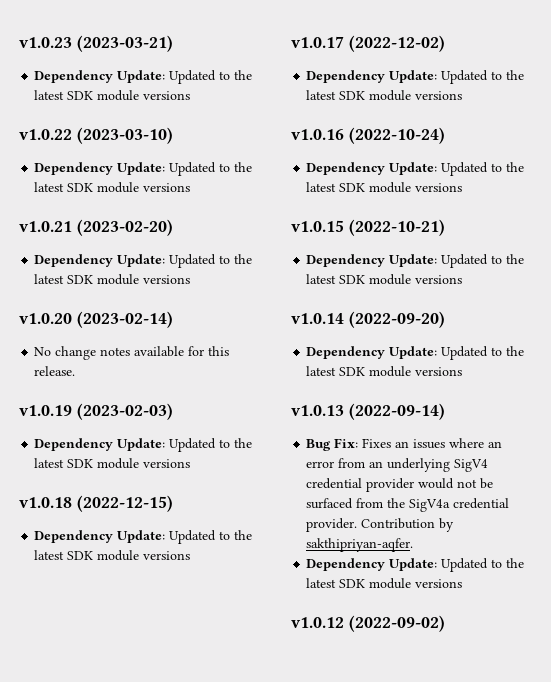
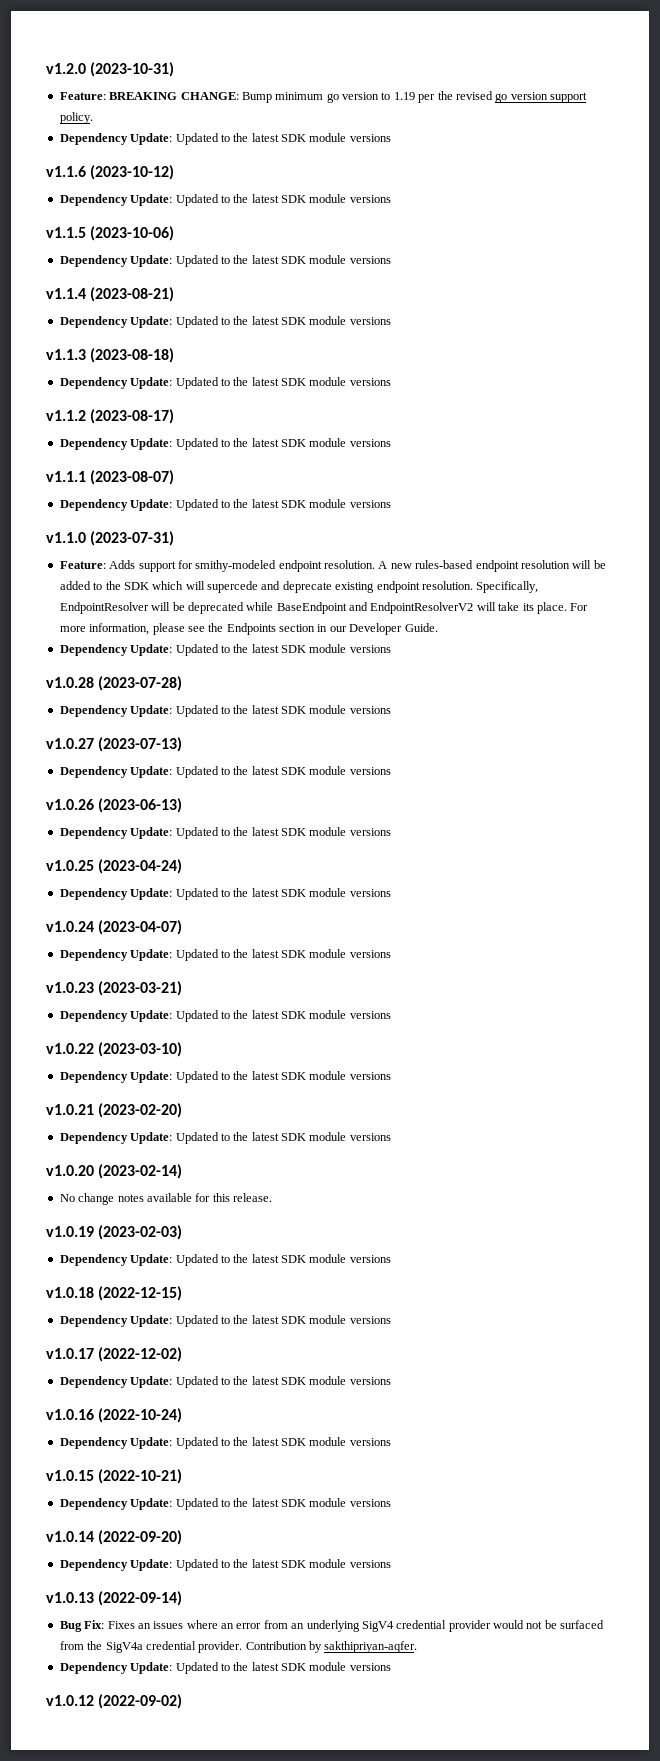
+ v1.2.0 (2023-10-31)
+ Feature: BREAKING CHANGE: Bump minimum go version to 1.19 per the revised go version support policy.
+ Dependency Update: Updated to the latest SDK module versions
+ v1.1.6 (2023-10-12)
+ Dependency Update: Updated to the latest SDK module versions
+ v1.1.5 (2023-10-06)
+ Dependency Update: Updated to the latest SDK module versions
+ v1.1.4 (2023-08-21)
+ Dependency Update: Updated to the latest SDK module versions
+ v1.1.3 (2023-08-18)
+ Dependency Update: Updated to the latest SDK module versions
+ v1.1.2 (2023-08-17)
+ Dependency Update: Updated to the latest SDK module versions
+ v1.1.1 (2023-08-07)
+ Dependency Update: Updated to the latest SDK module versions
+ v1.1.0 (2023-07-31)
+ Feature: Adds support for smithy-modeled endpoint resolution. A new rules-based endpoint resolution will be added to the SDK which will supercede and deprecate existing endpoint resolution. Specifically, EndpointResolver will be deprecated while BaseEndpoint and EndpointResolverV2 will take its place. For more information, please see the Endpoints section in our Developer Guide.
+ Dependency Update: Updated to the latest SDK module versions
+ v1.0.28 (2023-07-28)
+ Dependency Update: Updated to the latest SDK module versions
+ v1.0.27 (2023-07-13)
+ Dependency Update: Updated to the latest SDK module versions
+ v1.0.26 (2023-06-13)
+ Dependency Update: Updated to the latest SDK module versions
+ v1.0.25 (2023-04-24)
+ Dependency Update: Updated to the latest SDK module versions
+ v1.0.24 (2023-04-07)
+ Dependency Update: Updated to the latest SDK module versions

